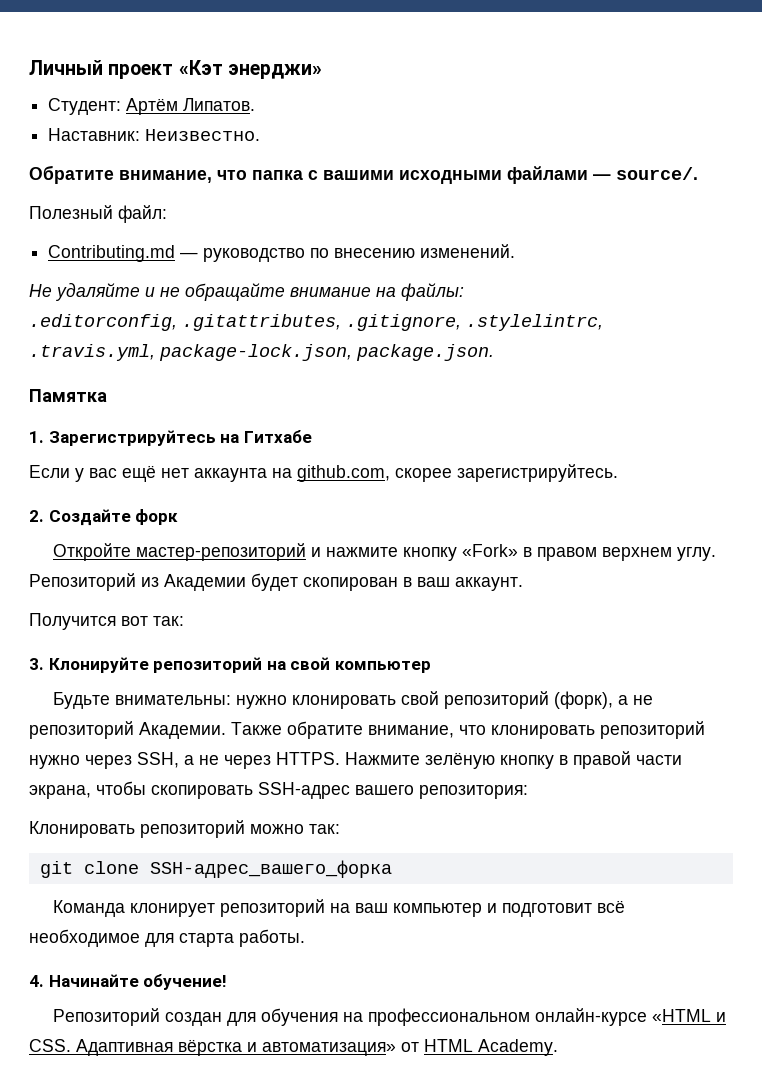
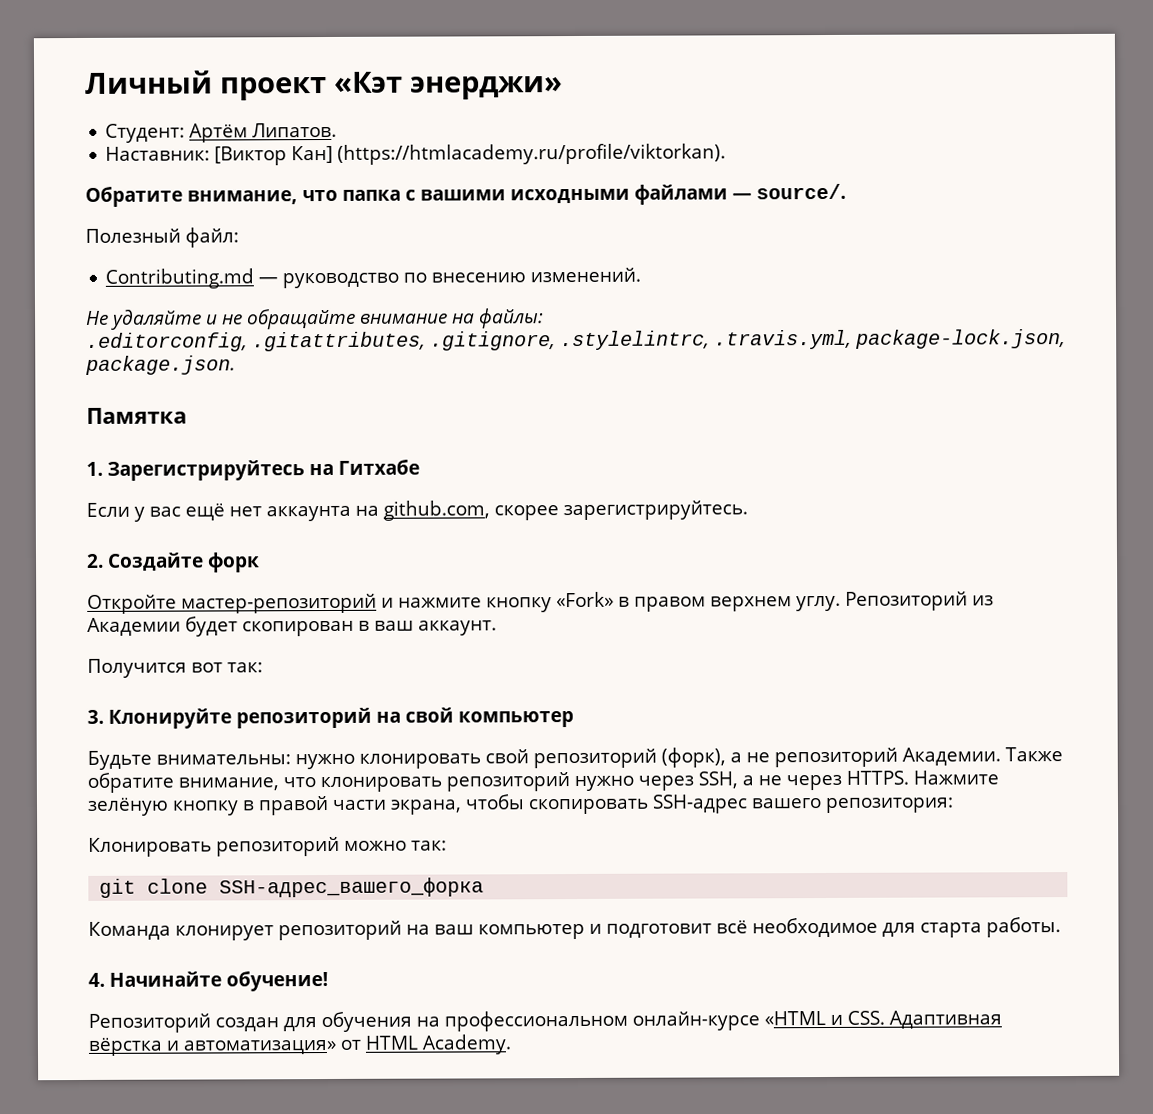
- Наставник: Неизвестно.
+ Наставник: [Виктор Кан] (https://htmlacademy.ru/profile/viktorkan).

